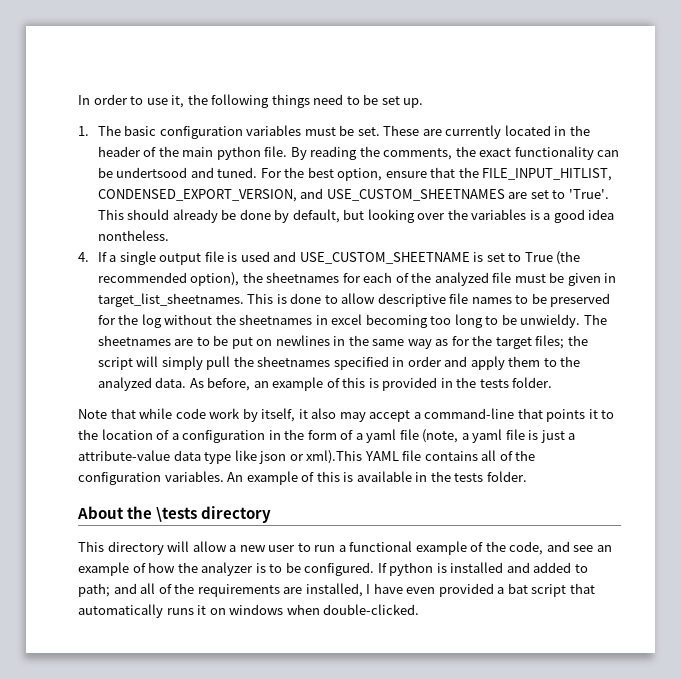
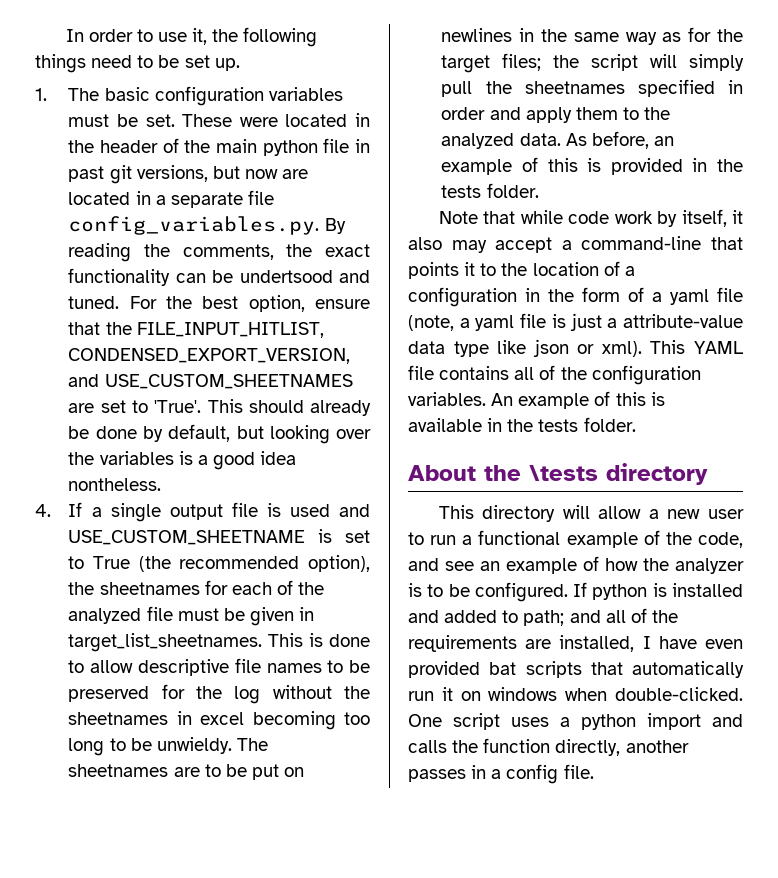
- These are currently located in the header of the main python file. By reading the comments, the exact functionality can be undertsood and tuned.
+ These were located in the header of the main python file in past git versions, but now are located in a separate file config_variables.py. By reading the comments, the exact functionality can be undertsood and tuned.
- Note that while code work by itself, it also may accept a command-line that points it to the location of a configuration in the form of a yaml file (note, a yaml file is just a attribute-value data type like json or xml).This YAML file contains all of the configuration variables.
+ Note that while code work by itself, it also may accept a command-line that points it to the location of a configuration in the form of a yaml file (note, a yaml file is just a attribute-value data type like json or xml). This YAML file contains all of the configuration variables.
- If python is installed and added to path; and all of the requirements are installed, I have even provided a bat script that automatically runs it on windows when double-clicked.
+ If python is installed and added to path; and all of the requirements are installed, I have even provided bat scripts that automatically run it on windows when double-clicked.
+ One script uses a python import and calls the function directly, another passes in a config file.

